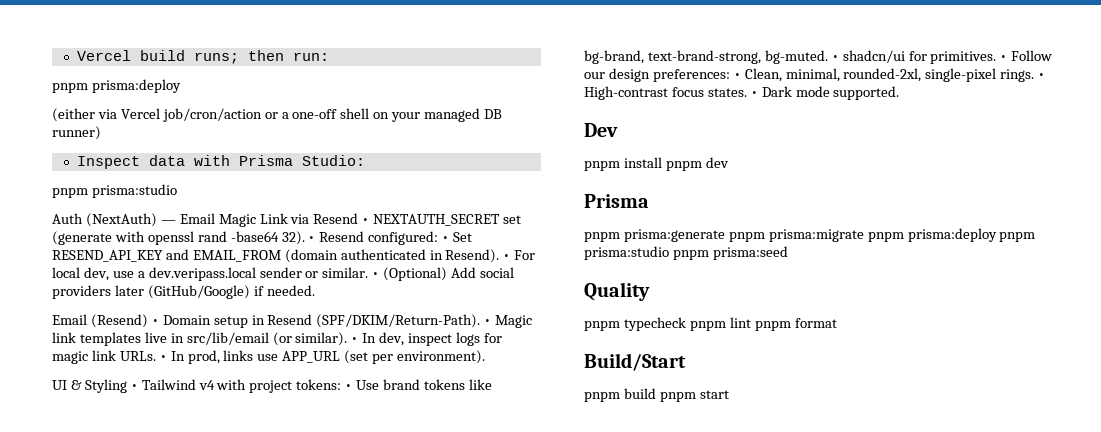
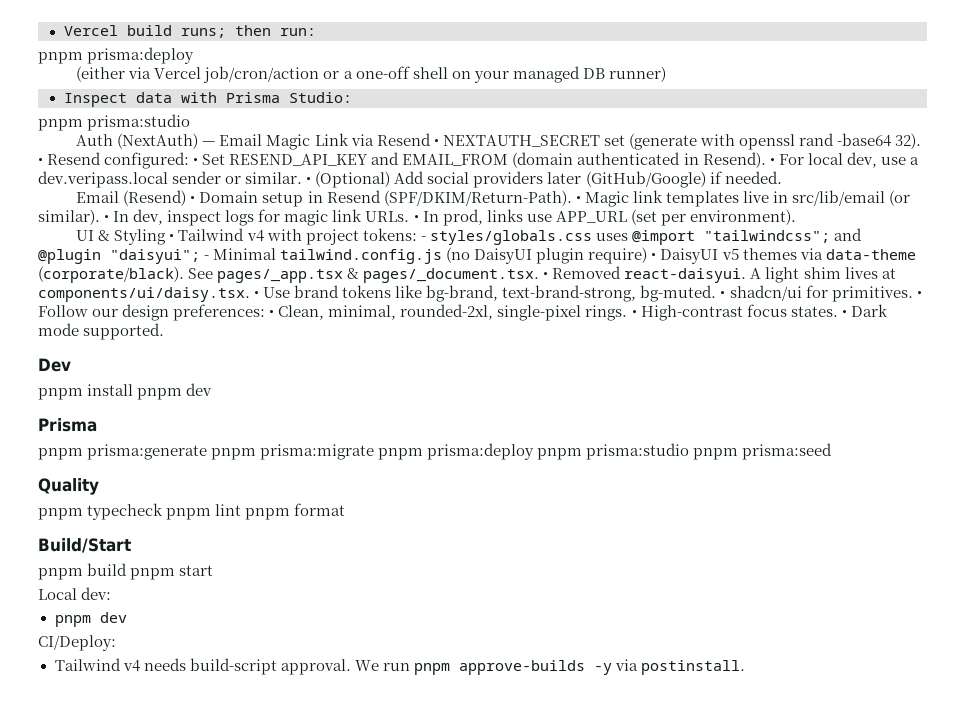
- UI & Styling • Tailwind v4 with project tokens: • Use brand tokens like bg-brand, text-brand-strong, bg-muted.
+ UI & Styling • Tailwind v4 with project tokens: - styles/globals.css uses @import "tailwindcss"; and @plugin "daisyui"; - Minimal tailwind.config.js (no DaisyUI plugin require) • DaisyUI v5 themes via data-theme (corporate/black). See pages/_app.tsx & pages/_document.tsx. • Removed react-daisyui. A light shim lives at components/ui/daisy.tsx. • Use brand tokens like bg-brand, text-brand-strong, bg-muted.
+ Local dev:
+ pnpm dev
+ CI/Deploy:
+ Tailwind v4 needs build-script approval. We run pnpm approve-builds -y via postinstall.

